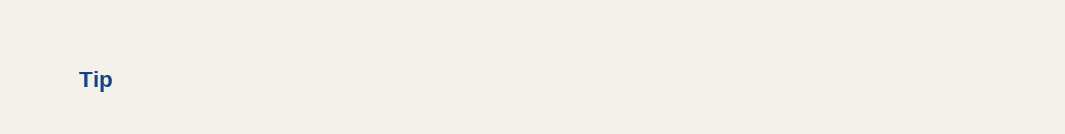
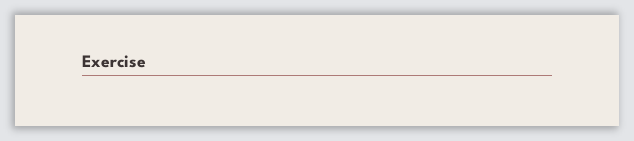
- Tip
+ Exercise

